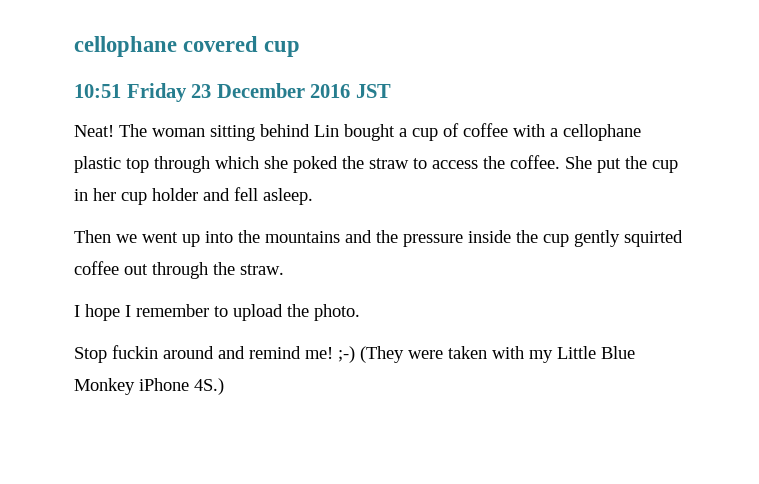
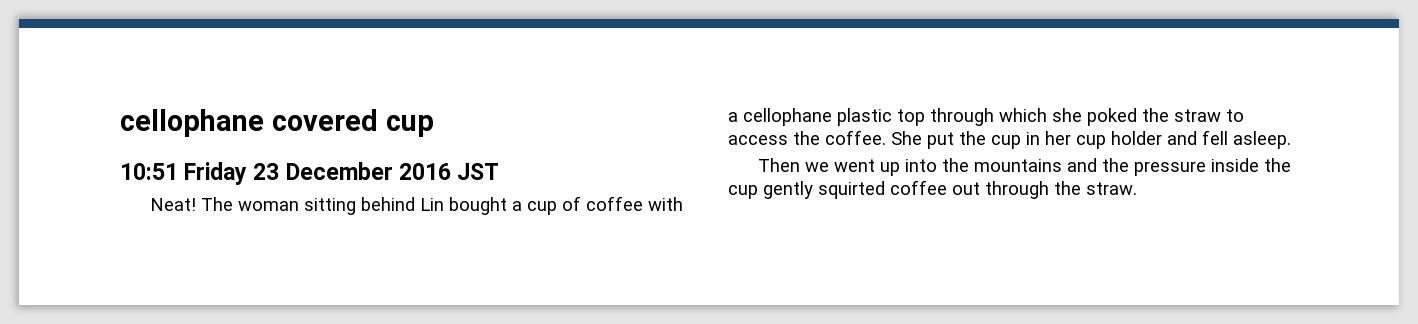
- I hope I remember to upload the photo.
- Stop fuckin around and remind me! ;-) (They were taken with my Little Blue Monkey iPhone 4S.)

